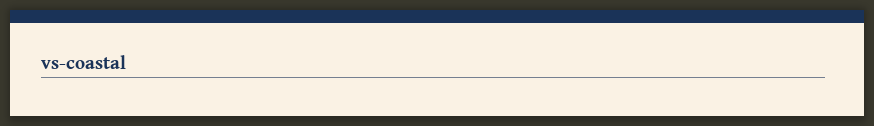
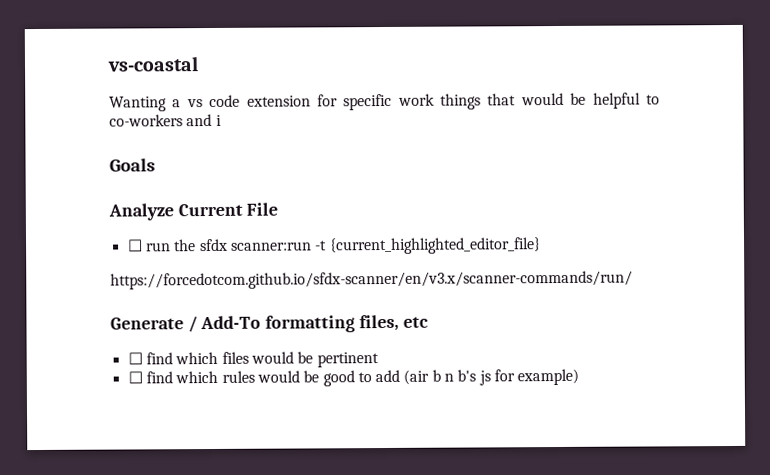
+ Wanting a vs code extension for specific work things that would be helpful to co-workers and i
+ Goals
+ Analyze Current File
+ ☐ run the sfdx scanner:run -t {current_highlighted_editor_file}
+ https://forcedotcom.github.io/sfdx-scanner/en/v3.x/scanner-commands/run/
+ Generate / Add-To formatting files, etc
+ ☐ find which files would be pertinent
+ ☐ find which rules would be good to add (air b n b's js for example)

